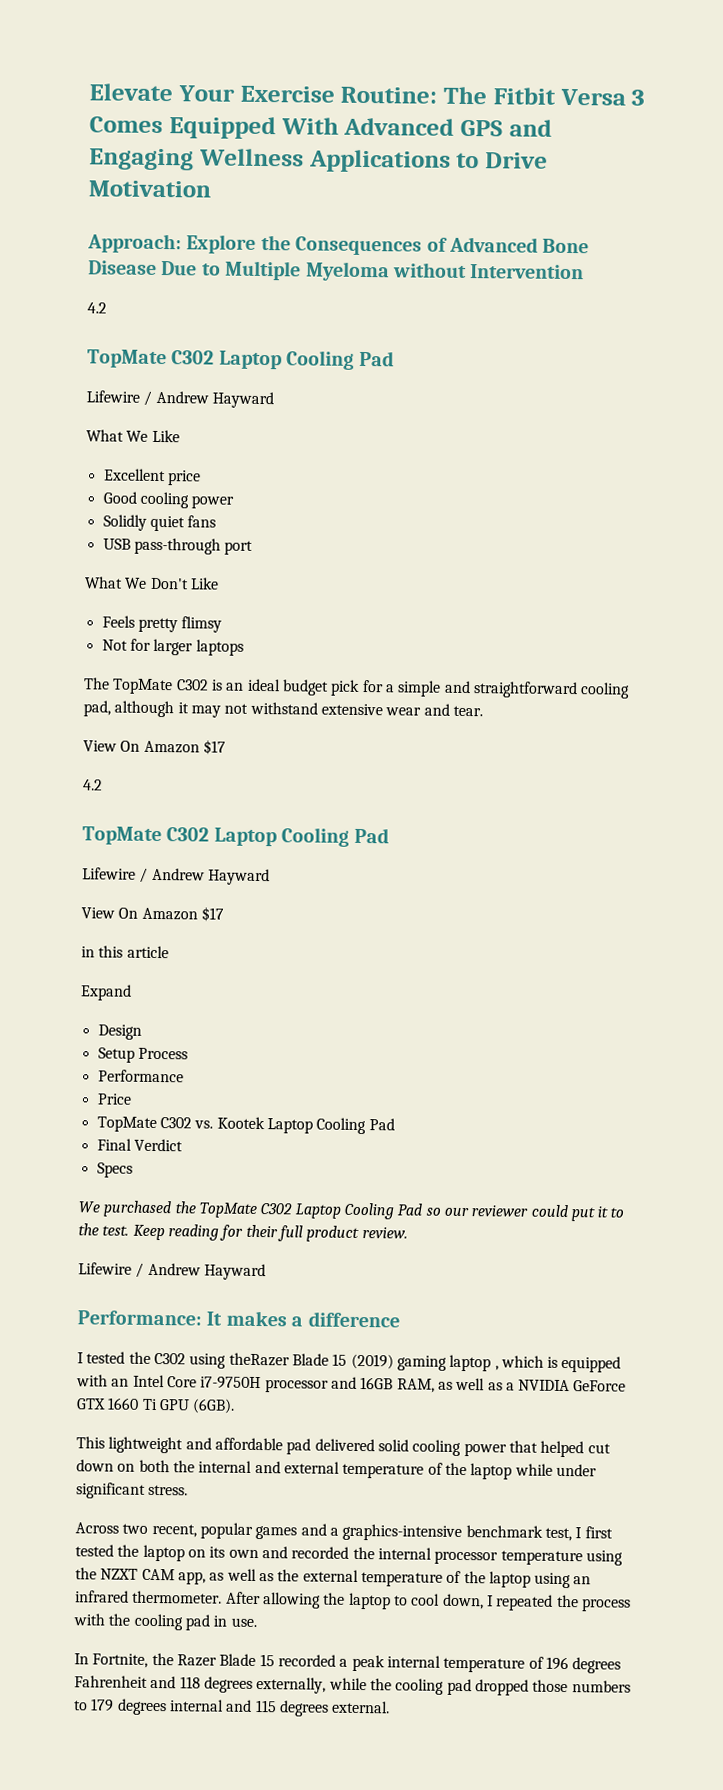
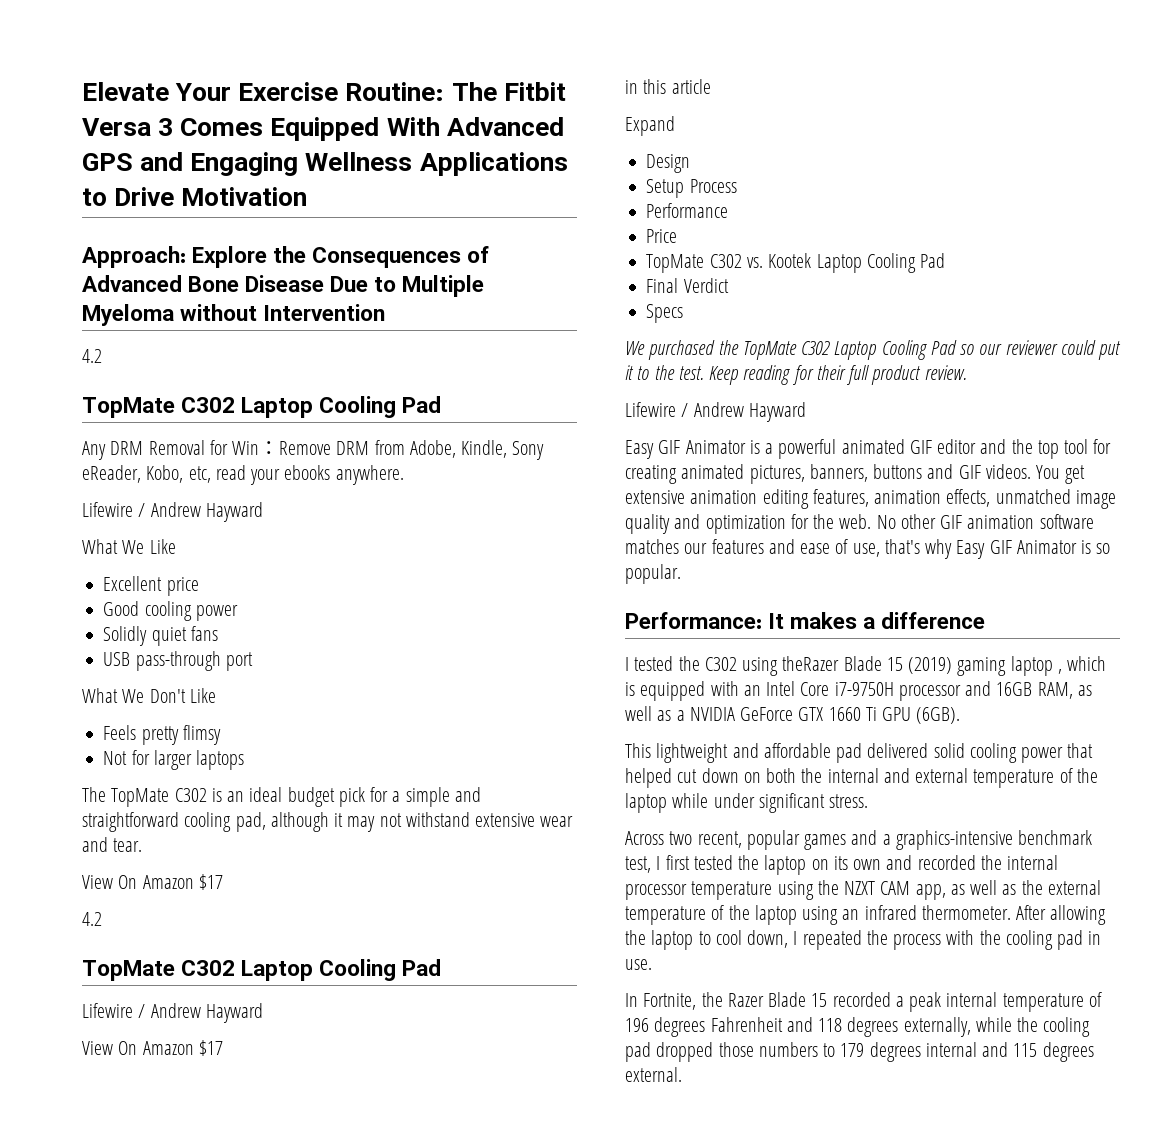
+ Any DRM Removal for Win：Remove DRM from Adobe, Kindle, Sony eReader, Kobo, etc, read your ebooks anywhere.
+ Easy GIF Animator is a powerful animated GIF editor and the top tool for creating animated pictures, banners, buttons and GIF videos. You get extensive animation editing features, animation effects, unmatched image quality and optimization for the web. No other GIF animation software matches our features and ease of use, that's why Easy GIF Animator is so popular.

